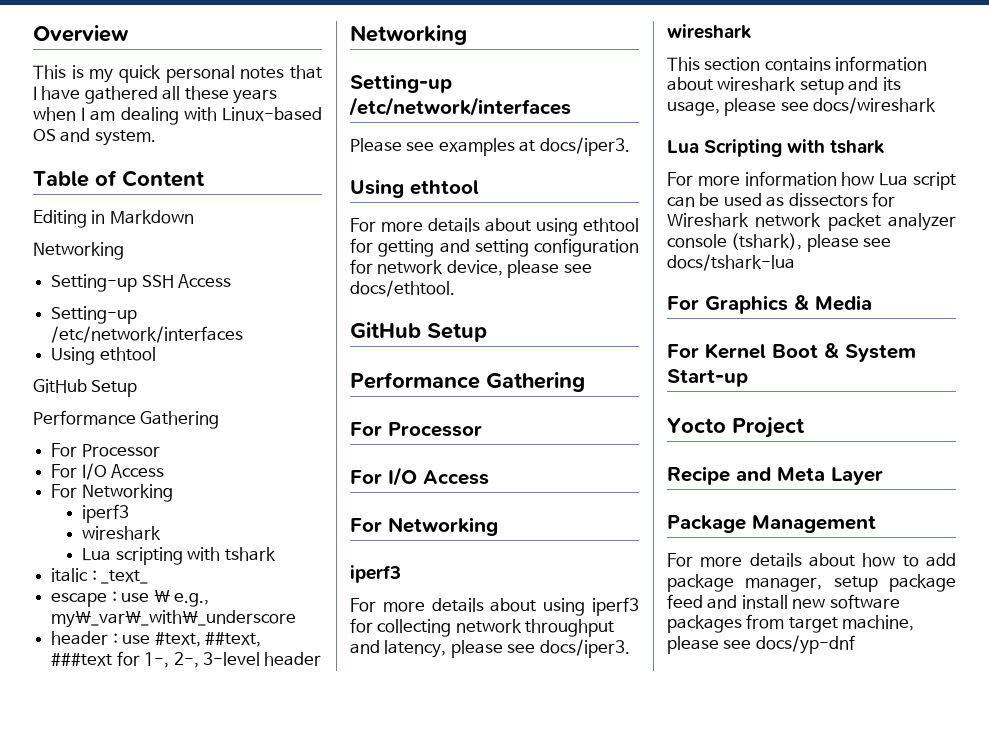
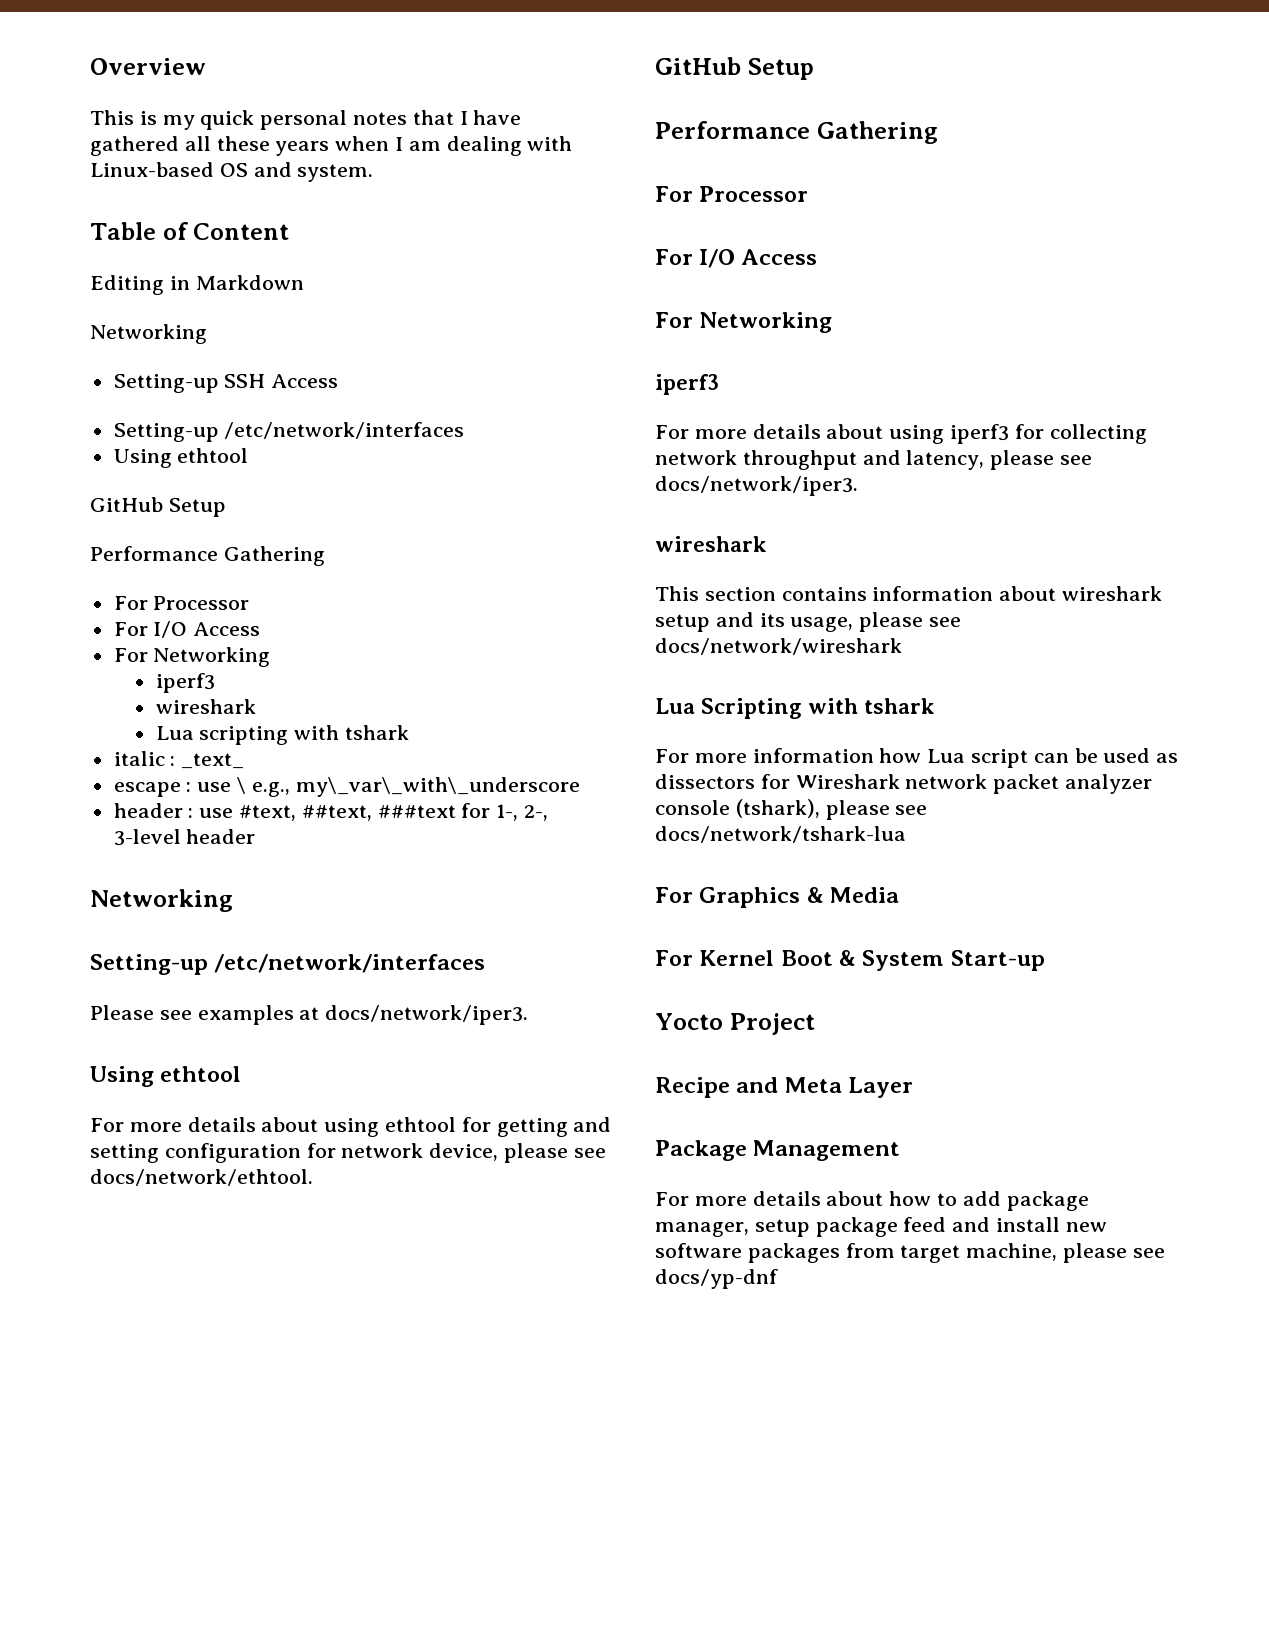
- Please see examples at docs/iper3.
+ Please see examples at docs/network/iper3.
- For more details about using ethtool for getting and setting configuration for network device, please see docs/ethtool.
+ For more details about using ethtool for getting and setting configuration for network device, please see docs/network/ethtool.
- For more details about using iperf3 for collecting network throughput and latency, please see docs/iper3.
+ For more details about using iperf3 for collecting network throughput and latency, please see docs/network/iper3.
- This section contains information about wireshark setup and its usage, please see docs/wireshark
+ This section contains information about wireshark setup and its usage, please see docs/network/wireshark
- For more information how Lua script can be used as dissectors for Wireshark network packet analyzer console (tshark), please see docs/tshark-lua
+ For more information how Lua script can be used as dissectors for Wireshark network packet analyzer console (tshark), please see docs/network/tshark-lua

